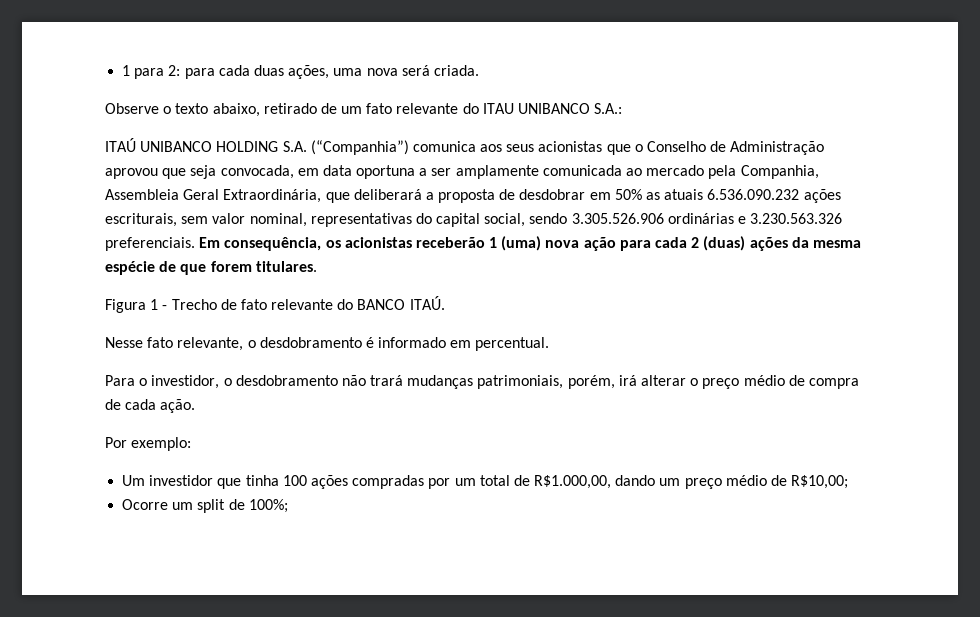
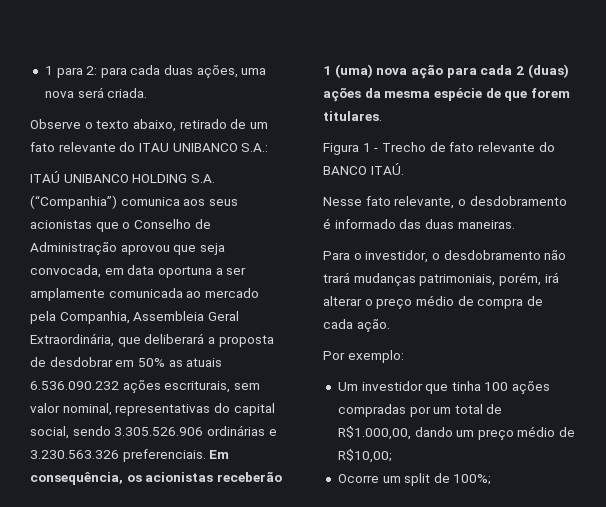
- Nesse fato relevante, o desdobramento é informado em percentual.
+ Nesse fato relevante, o desdobramento é informado das duas maneiras.

